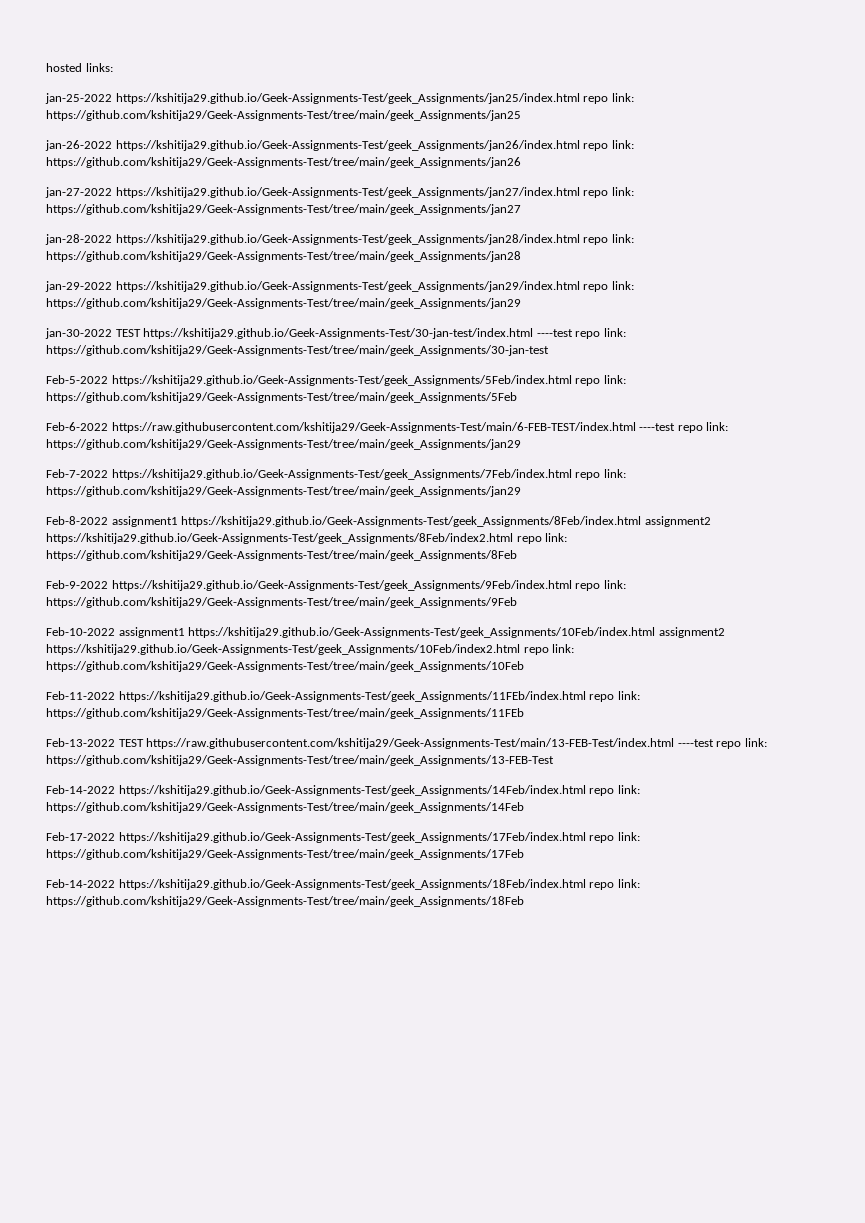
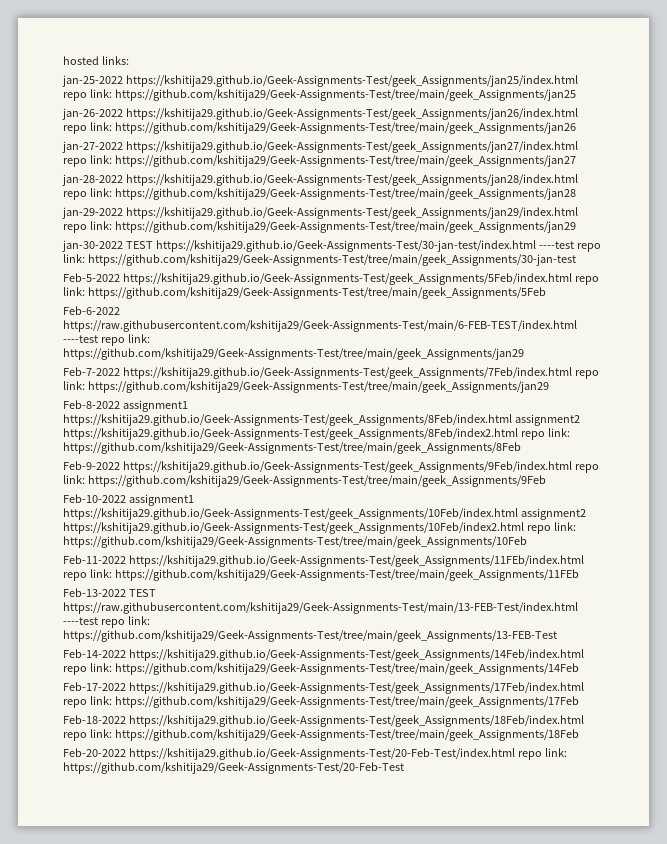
- Feb-14-2022 https://kshitija29.github.io/Geek-Assignments-Test/geek_Assignments/18Feb/index.html repo link: https://github.com/kshitija29/Geek-Assignments-Test/tree/main/geek_Assignments/18Feb
+ Feb-18-2022 https://kshitija29.github.io/Geek-Assignments-Test/geek_Assignments/18Feb/index.html repo link: https://github.com/kshitija29/Geek-Assignments-Test/tree/main/geek_Assignments/18Feb
+ Feb-20-2022 https://kshitija29.github.io/Geek-Assignments-Test/20-Feb-Test/index.html repo link: https://github.com/kshitija29/Geek-Assignments-Test/20-Feb-Test

